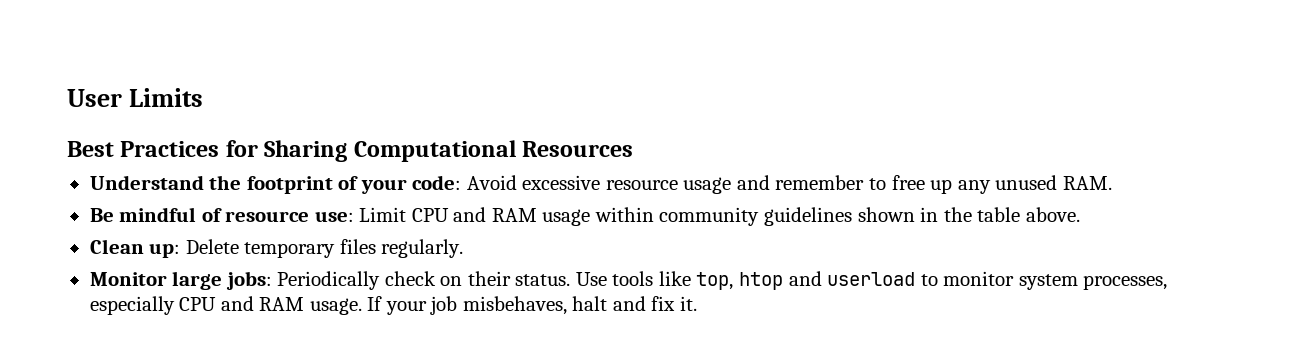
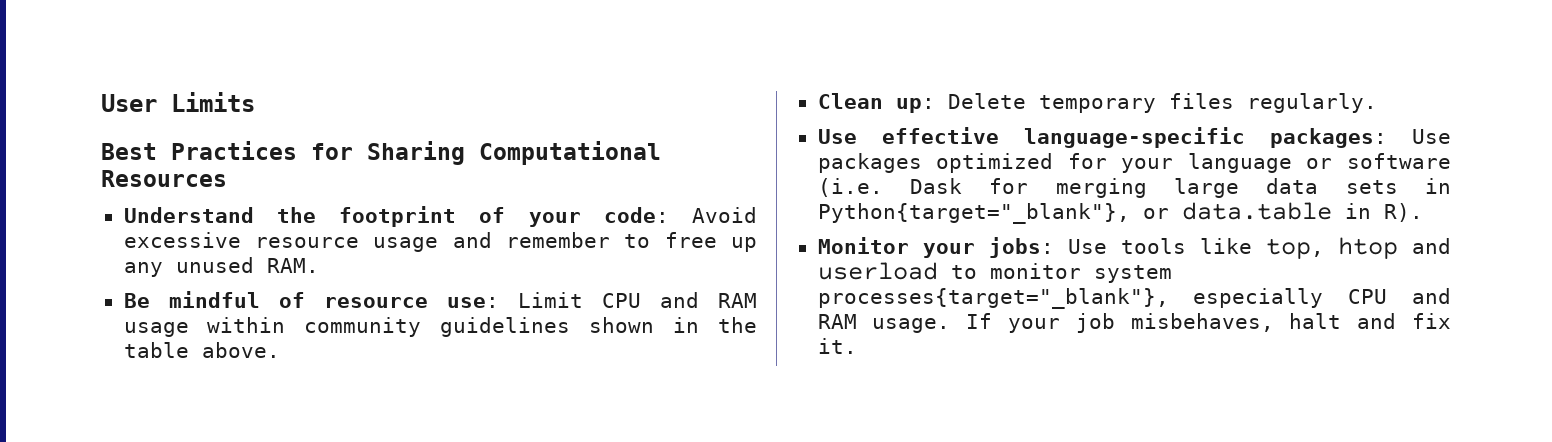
- Monitor large jobs: Periodically check on their status. Use tools like top, htop and userload to monitor system processes, especially CPU and RAM usage.
+ Use effective language-specific packages: Use packages optimized for your language or software (i.e. Dask for merging large data sets in Python{target="_blank"}, or data.table in R).
+ Monitor your jobs: Use tools like top, htop and userload to monitor system processes{target="_blank"}, especially CPU and RAM usage.

